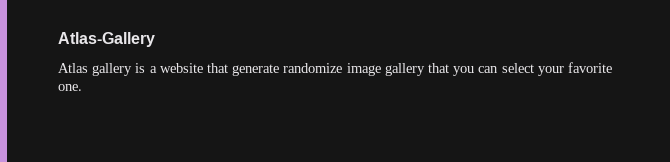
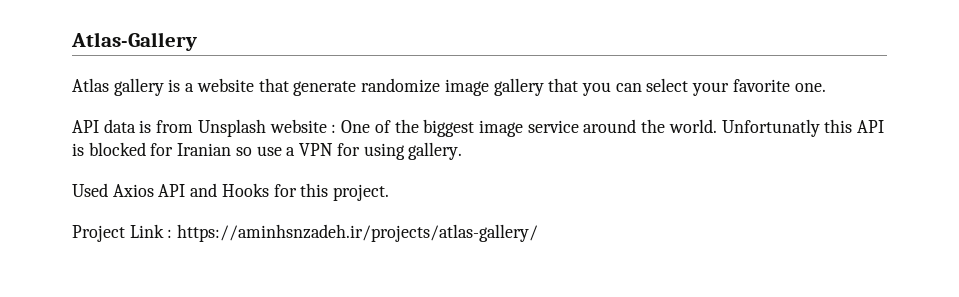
+ API data is from Unsplash website : One of the biggest image service around the world. Unfortunatly this API is blocked for Iranian so use a VPN for using gallery.
+ Used Axios API and Hooks for this project.
+ Project Link : https://aminhsnzadeh.ir/projects/atlas-gallery/

